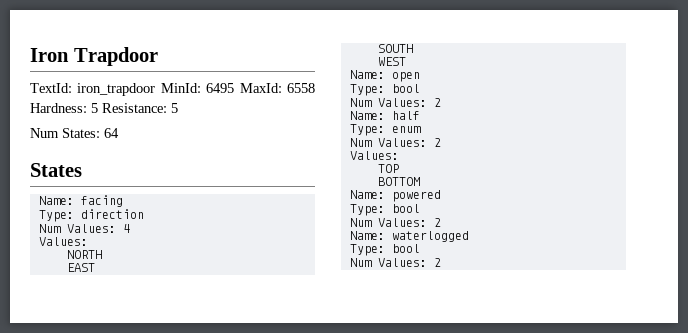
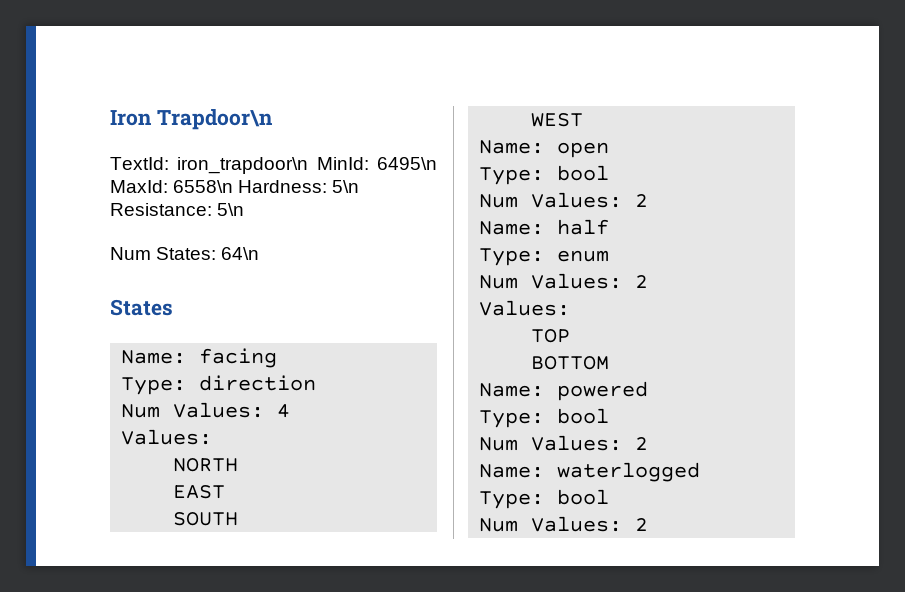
- Iron Trapdoor
+ Iron Trapdoor\n
- TextId: iron_trapdoor MinId: 6495 MaxId: 6558 Hardness: 5 Resistance: 5
+ TextId: iron_trapdoor\n MinId: 6495\n MaxId: 6558\n Hardness: 5\n Resistance: 5\n
- Num States: 64
+ Num States: 64\n

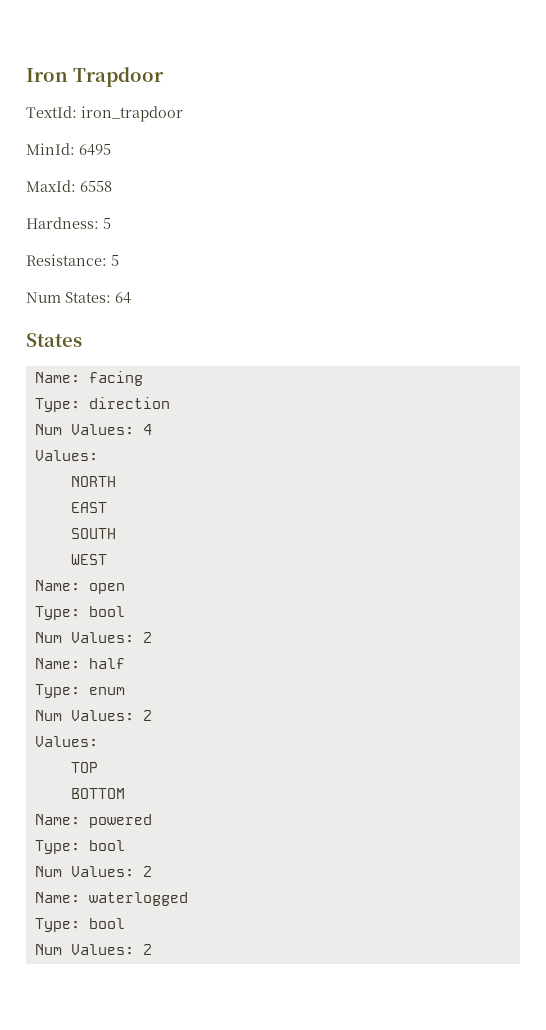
- Iron Trapdoor\n
+ Iron Trapdoor
- TextId: iron_trapdoor\n MinId: 6495\n MaxId: 6558\n Hardness: 5\n Resistance: 5\n
+ TextId: iron_trapdoor
+ MinId: 6495
+ MaxId: 6558
+ Hardness: 5
+ Resistance: 5
- Num States: 64\n
+ Num States: 64

